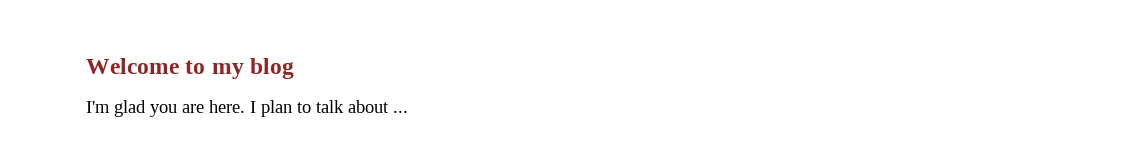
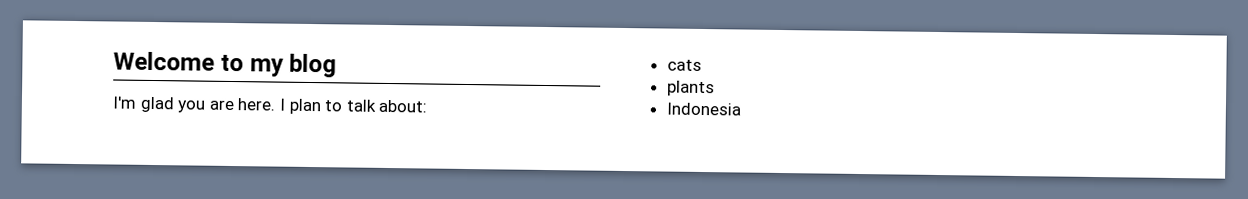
- I plan to talk about ...
+ I plan to talk about:
+ cats
+ plants
+ Indonesia

